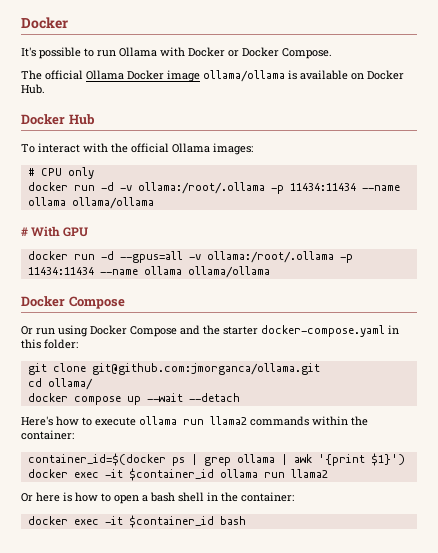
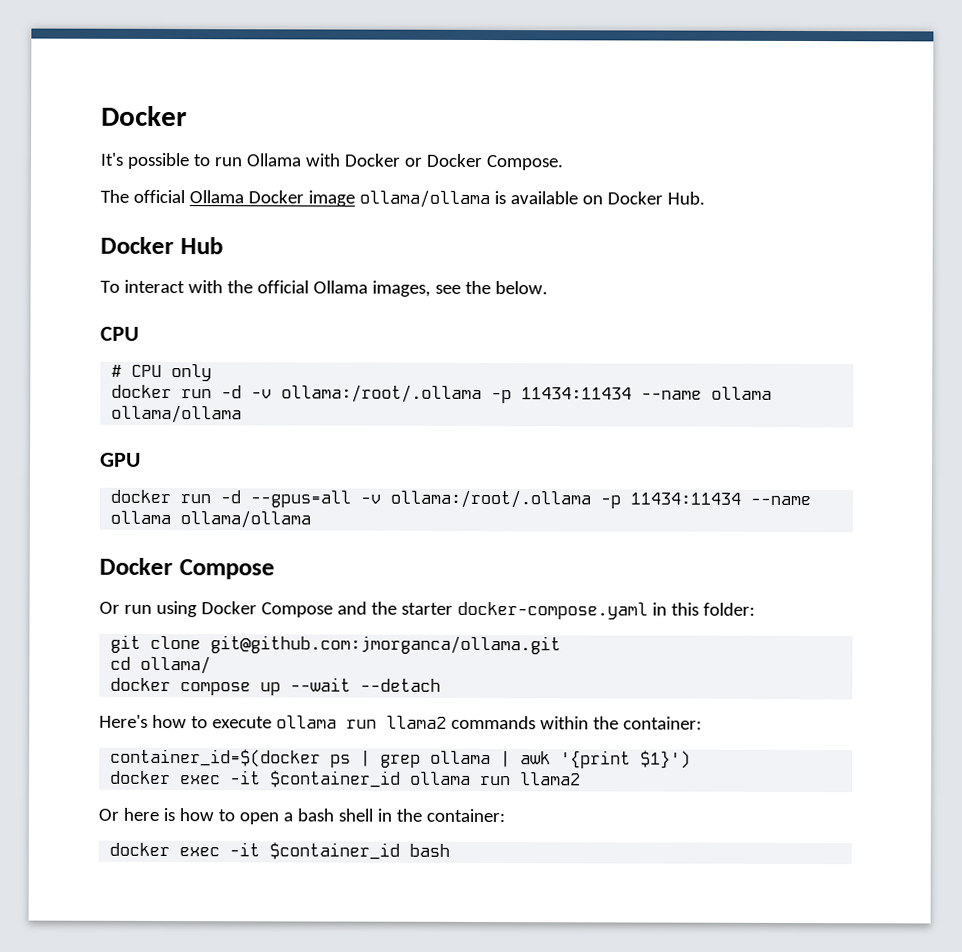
- To interact with the official Ollama images:
+ To interact with the official Ollama images, see the below.
+ CPU
- # With GPU
+ GPU

